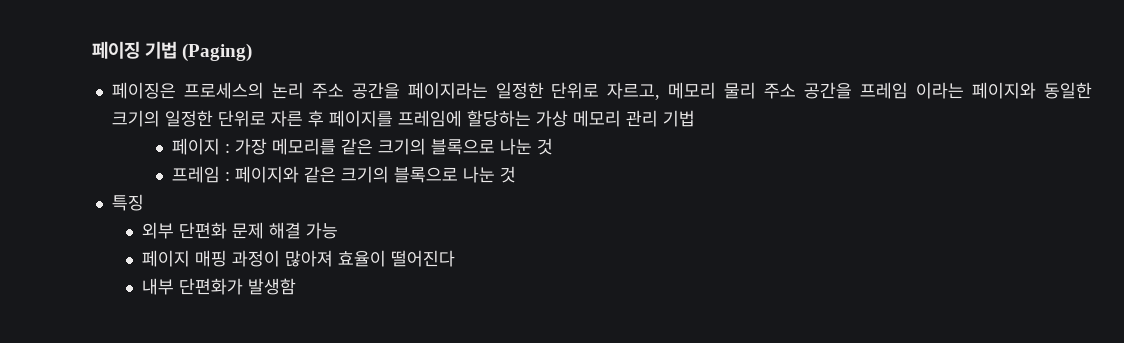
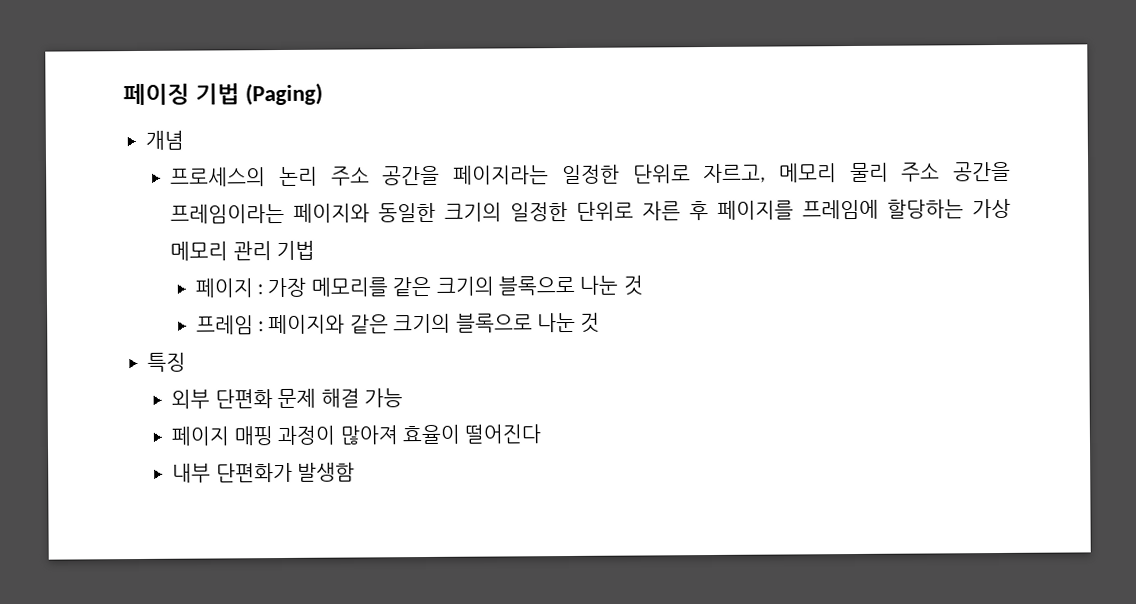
- 페이징은 프로세스의 논리 주소 공간을 페이지라는 일정한 단위로 자르고, 메모리 물리 주소 공간을 프레임 이라는 페이지와 동일한 크기의 일정한 단위로 자른 후 페이지를 프레임에 할당하는 가상 메모리 관리 기법
+ 개념
+ 프로세스의 논리 주소 공간을 페이지라는 일정한 단위로 자르고, 메모리 물리 주소 공간을 프레임이라는 페이지와 동일한 크기의 일정한 단위로 자른 후 페이지를 프레임에 할당하는 가상 메모리 관리 기법

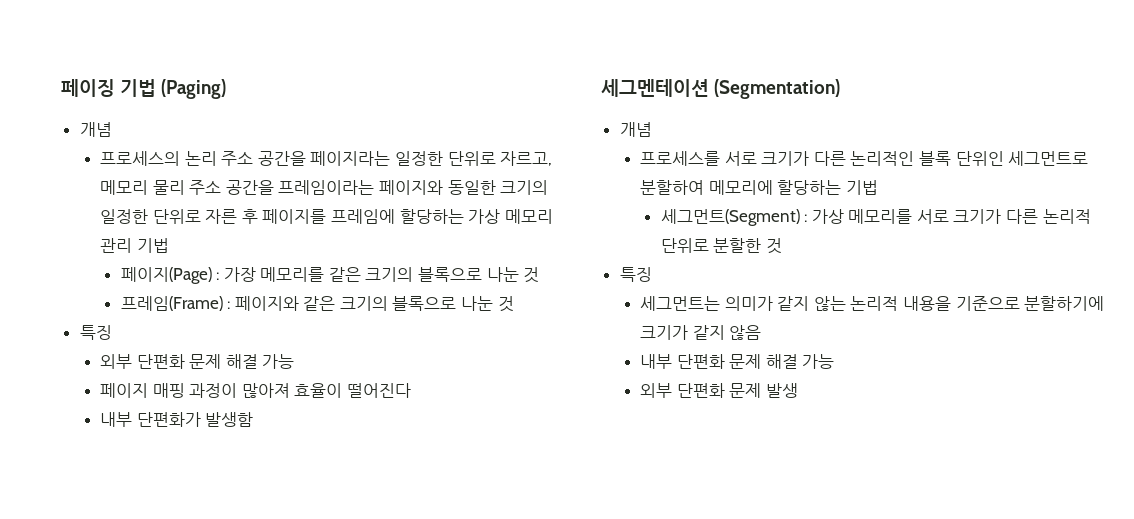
- 페이지 : 가장 메모리를 같은 크기의 블록으로 나눈 것
+ 페이지(Page) : 가장 메모리를 같은 크기의 블록으로 나눈 것
- 프레임 : 페이지와 같은 크기의 블록으로 나눈 것
+ 프레임(Frame) : 페이지와 같은 크기의 블록으로 나눈 것
+ 세그멘테이션 (Segmentation)
+ 개념
+ 프로세스를 서로 크기가 다른 논리적인 블록 단위인 세그먼트로 분할하여 메모리에 할당하는 기법
+ 세그먼트(Segment) : 가상 메모리를 서로 크기가 다른 논리적 단위로 분할한 것
+ 특징
+ 세그먼트는 의미가 같지 않는 논리적 내용을 기준으로 분할하기에 크기가 같지 않음
+ 내부 단편화 문제 해결 가능
+ 외부 단편화 문제 발생

